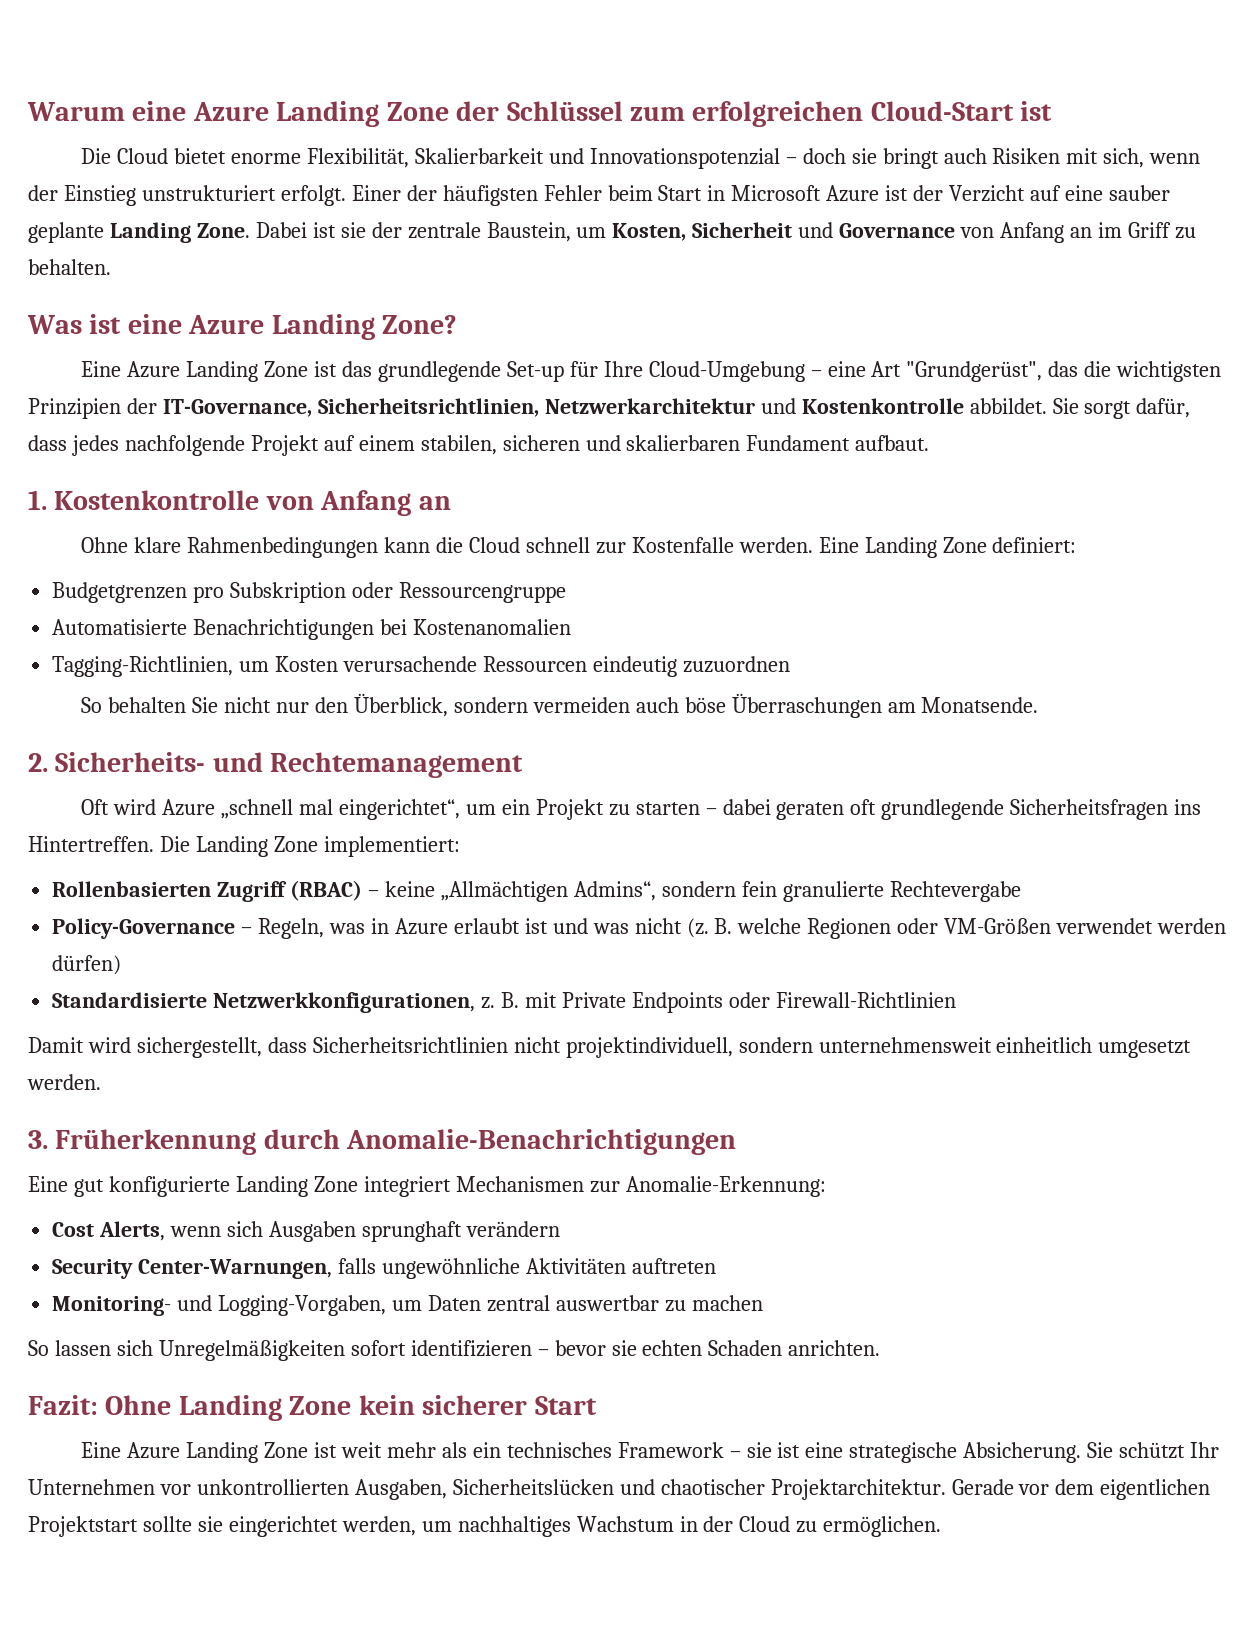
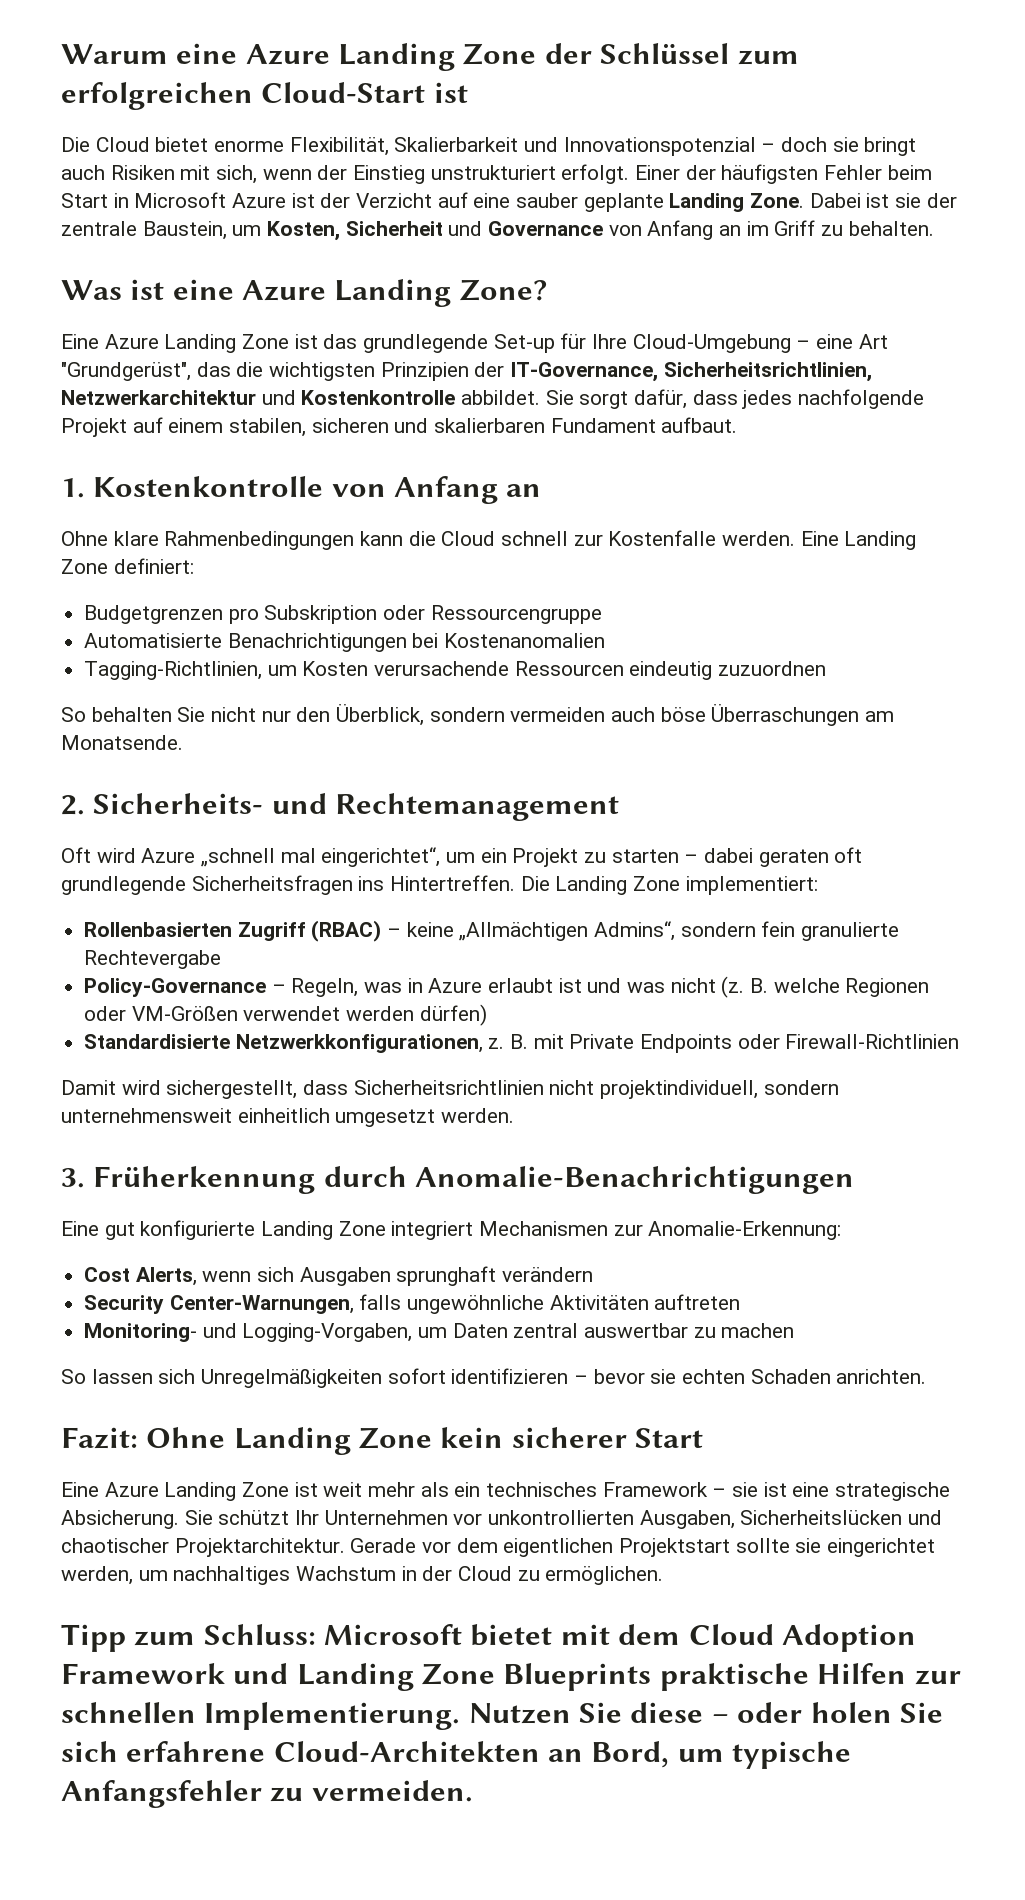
+ Tipp zum Schluss: Microsoft bietet mit dem Cloud Adoption Framework und Landing Zone Blueprints praktische Hilfen zur schnellen Implementierung. Nutzen Sie diese – oder holen Sie sich erfahrene Cloud-Architekten an Bord, um typische Anfangsfehler zu vermeiden.

